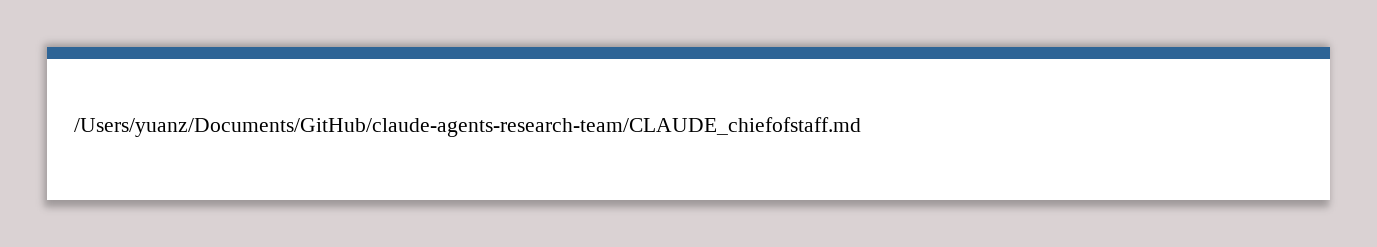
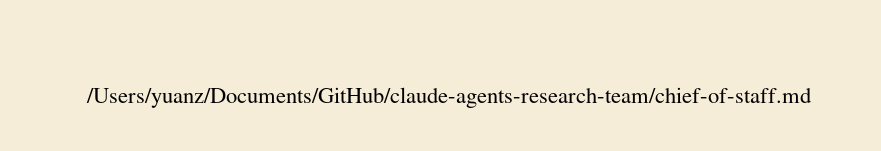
- /Users/yuanz/Documents/GitHub/claude-agents-research-team/CLAUDE_chiefofstaff.md
+ /Users/yuanz/Documents/GitHub/claude-agents-research-team/chief-of-staff.md

